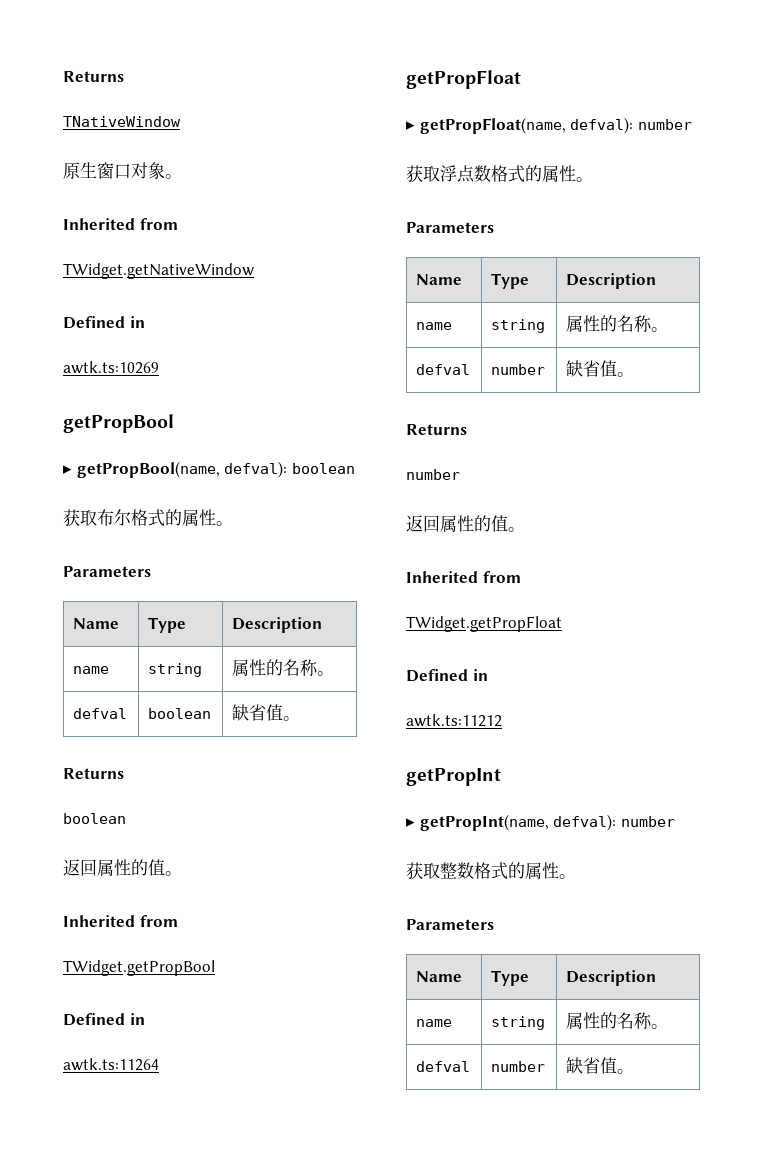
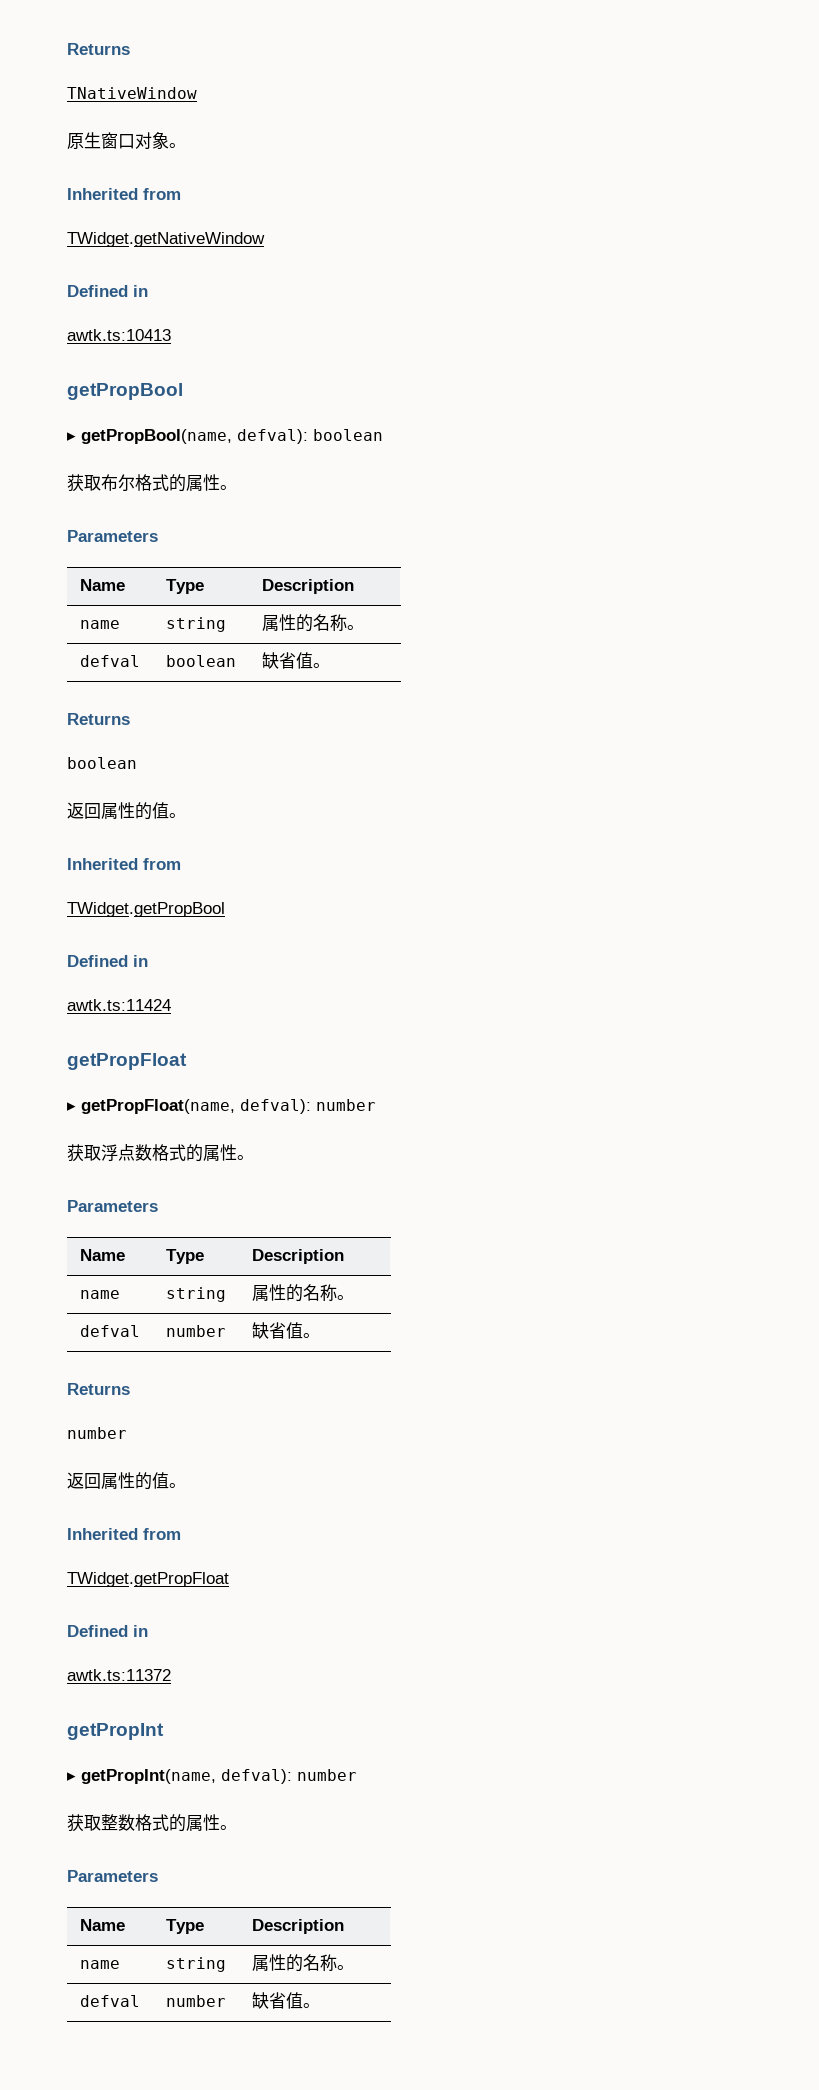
- awtk.ts:10269
+ awtk.ts:10413
- awtk.ts:11264
+ awtk.ts:11424
- awtk.ts:11212
+ awtk.ts:11372

